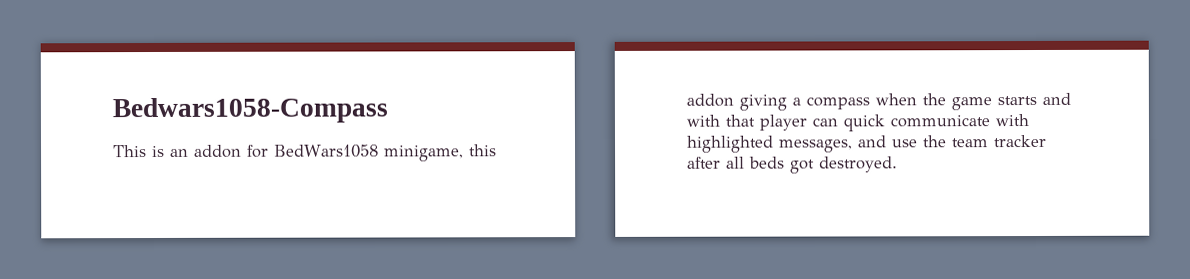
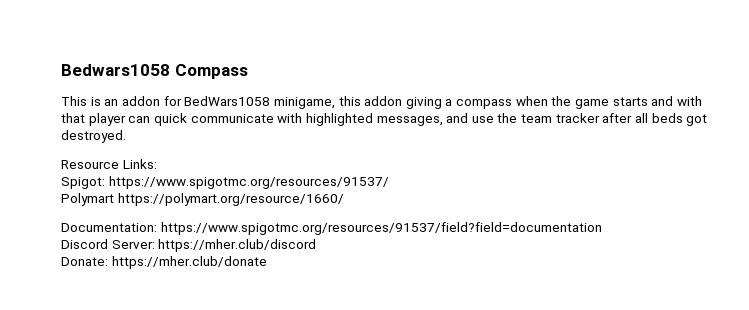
- Bedwars1058-Compass
+ Bedwars1058 Compass
+ Resource Links:
+ Spigot: https://www.spigotmc.org/resources/91537/
+ Polymart https://polymart.org/resource/1660/
+ Documentation: https://www.spigotmc.org/resources/91537/field?field=documentation
+ Discord Server: https://mher.club/discord
+ Donate: https://mher.club/donate

